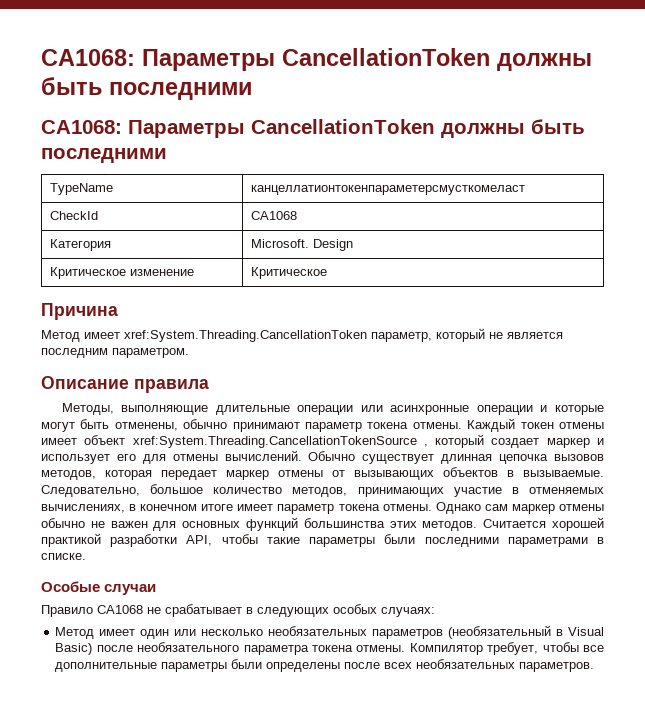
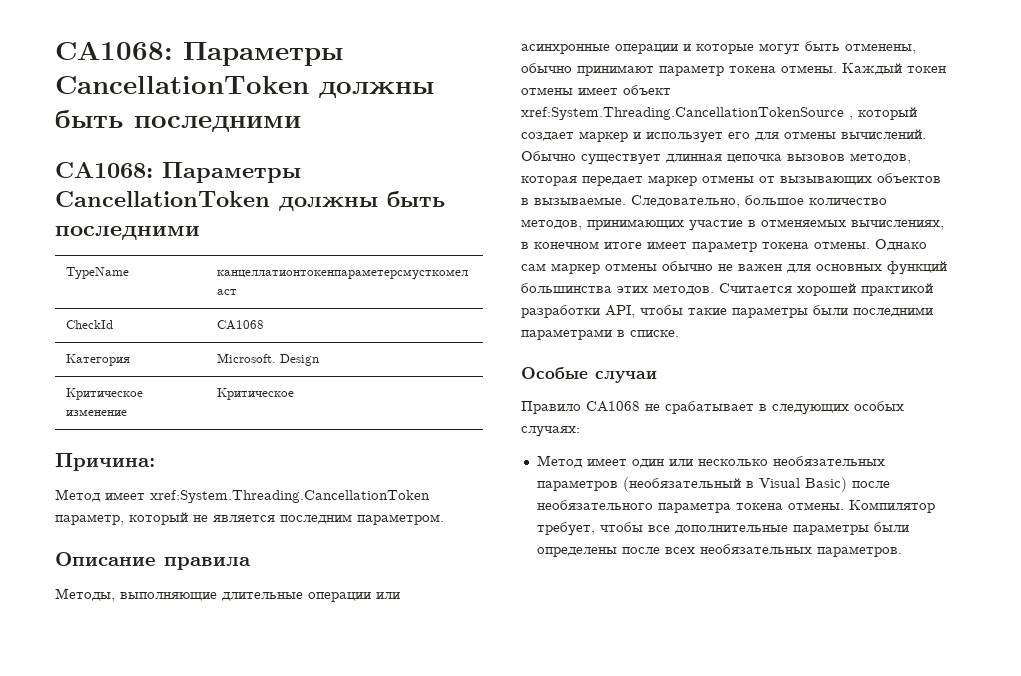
- Причина
+ Причина:

